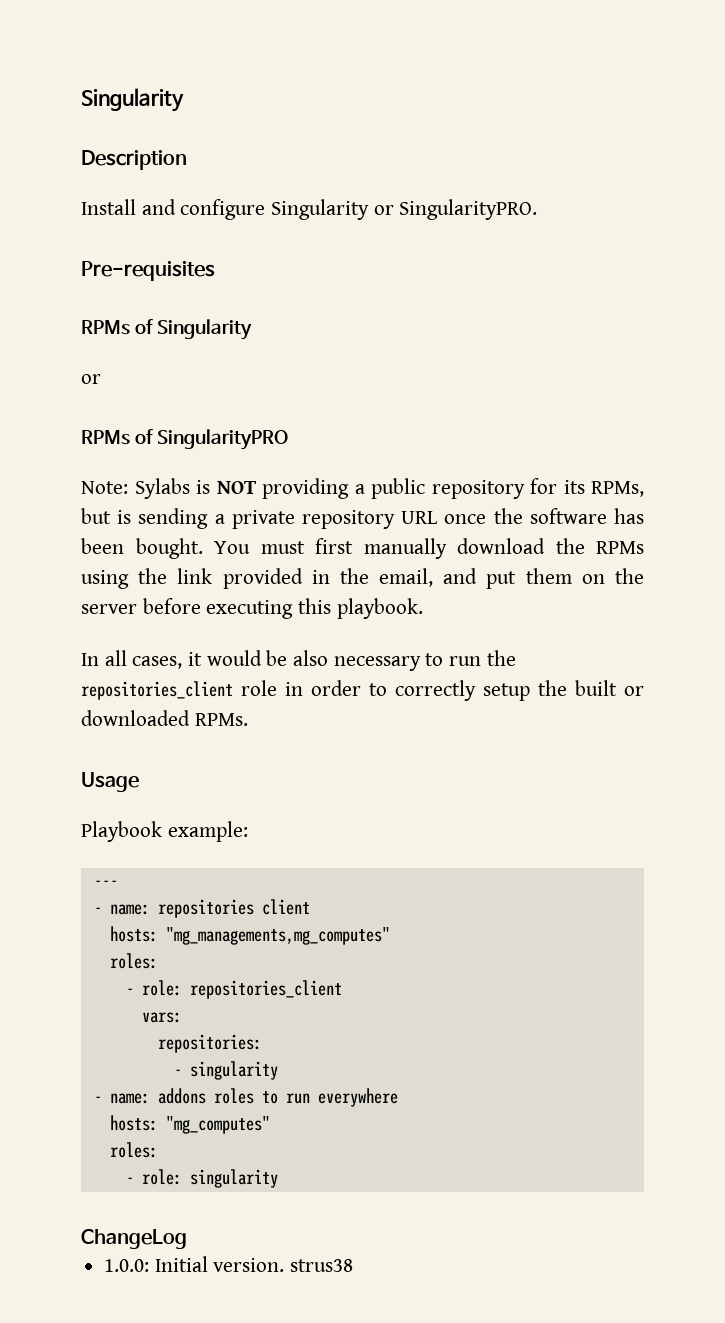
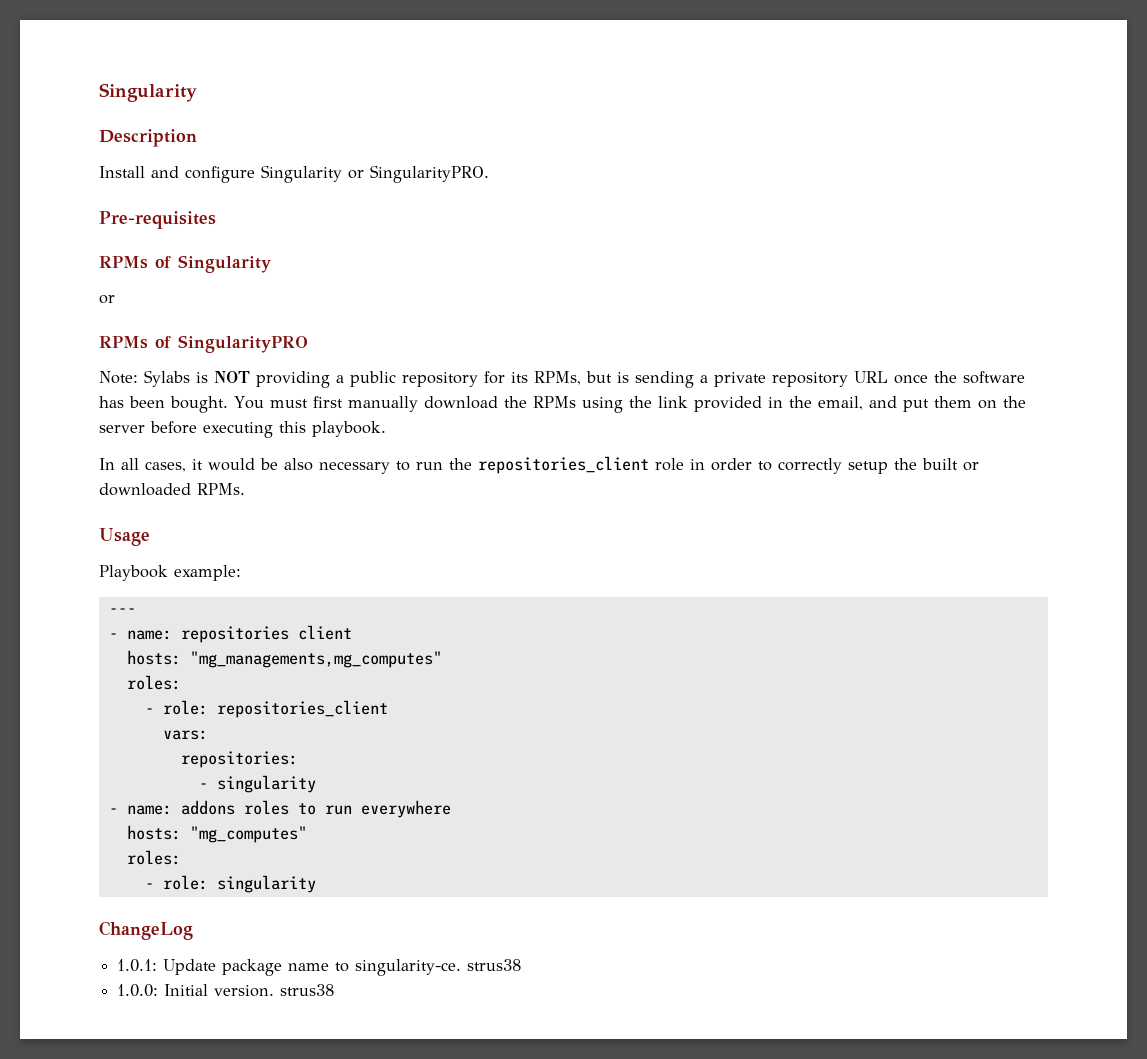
+ 1.0.1: Update package name to singularity-ce. strus38

